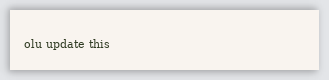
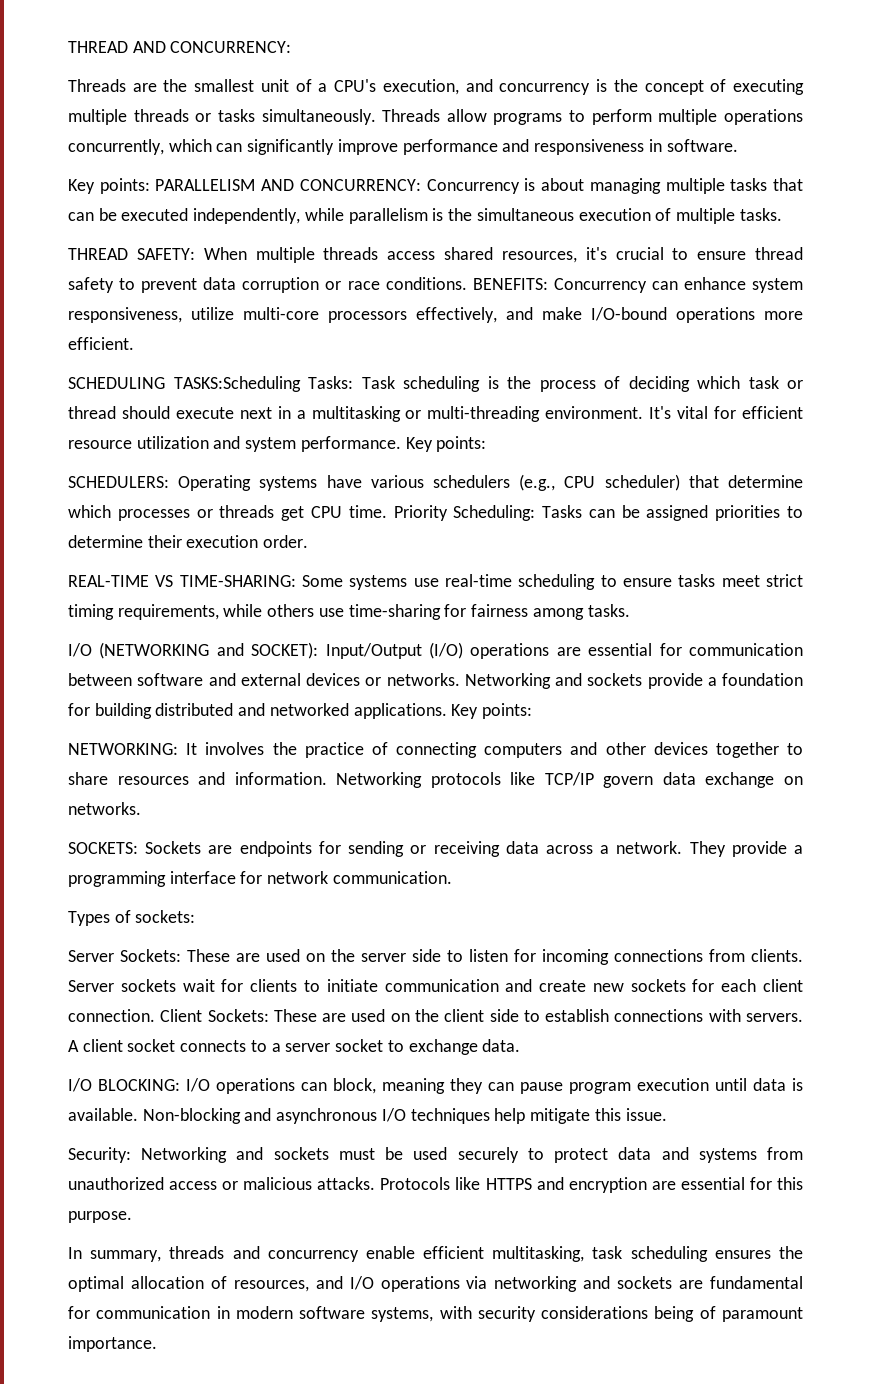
- olu update this
+ THREAD AND CONCURRENCY:
+ Threads are the smallest unit of a CPU's execution, and concurrency is the concept of executing multiple threads or tasks simultaneously. Threads allow programs to perform multiple operations concurrently, which can significantly improve performance and responsiveness in software.
+ Key points: PARALLELISM AND CONCURRENCY: Concurrency is about managing multiple tasks that can be executed independently, while parallelism is the simultaneous execution of multiple tasks.
+ THREAD SAFETY: When multiple threads access shared resources, it's crucial to ensure thread safety to prevent data corruption or race conditions. BENEFITS: Concurrency can enhance system responsiveness, utilize multi-core processors effectively, and make I/O-bound operations more efficient.
+ SCHEDULING TASKS:Scheduling Tasks: Task scheduling is the process of deciding which task or thread should execute next in a multitasking or multi-threading environment. It's vital for efficient resource utilization and system performance. Key points:
+ SCHEDULERS: Operating systems have various schedulers (e.g., CPU scheduler) that determine which processes or threads get CPU time. Priority Scheduling: Tasks can be assigned priorities to determine their execution order.
+ REAL-TIME VS TIME-SHARING: Some systems use real-time scheduling to ensure tasks meet strict timing requirements, while others use time-sharing for fairness among tasks.
+ I/O (NETWORKING and SOCKET): Input/Output (I/O) operations are essential for communication between software and external devices or networks. Networking and sockets provide a foundation for building distributed and networked applications. Key points:
+ NETWORKING: It involves the practice of connecting computers and other devices together to share resources and information. Networking protocols like TCP/IP govern data exchange on networks.
+ SOCKETS: Sockets are endpoints for sending or receiving data across a network. They provide a programming interface for network communication.
+ Types of sockets:
+ Server Sockets: These are used on the server side to listen for incoming connections from clients. Server sockets wait for clients to initiate communication and create new sockets for each client connection. Client Sockets: These are used on the client side to establish connections with servers. A client socket connects to a server socket to exchange data.
+ I/O BLOCKING: I/O operations can block, meaning they can pause program execution until data is available. Non-blocking and asynchronous I/O techniques help mitigate this issue.
+ Security: Networking and sockets must be used securely to protect data and systems from unauthorized access or malicious attacks. Protocols like HTTPS and encryption are essential for this purpose.
+ In summary, threads and concurrency enable efficient multitasking, task scheduling ensures the optimal allocation of resources, and I/O operations via networking and sockets are fundamental for communication in modern software systems, with security considerations being of paramount importance.

